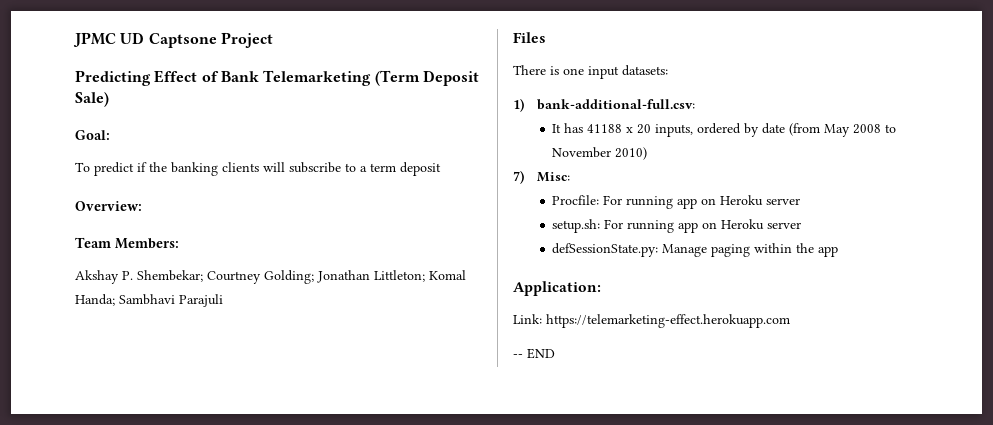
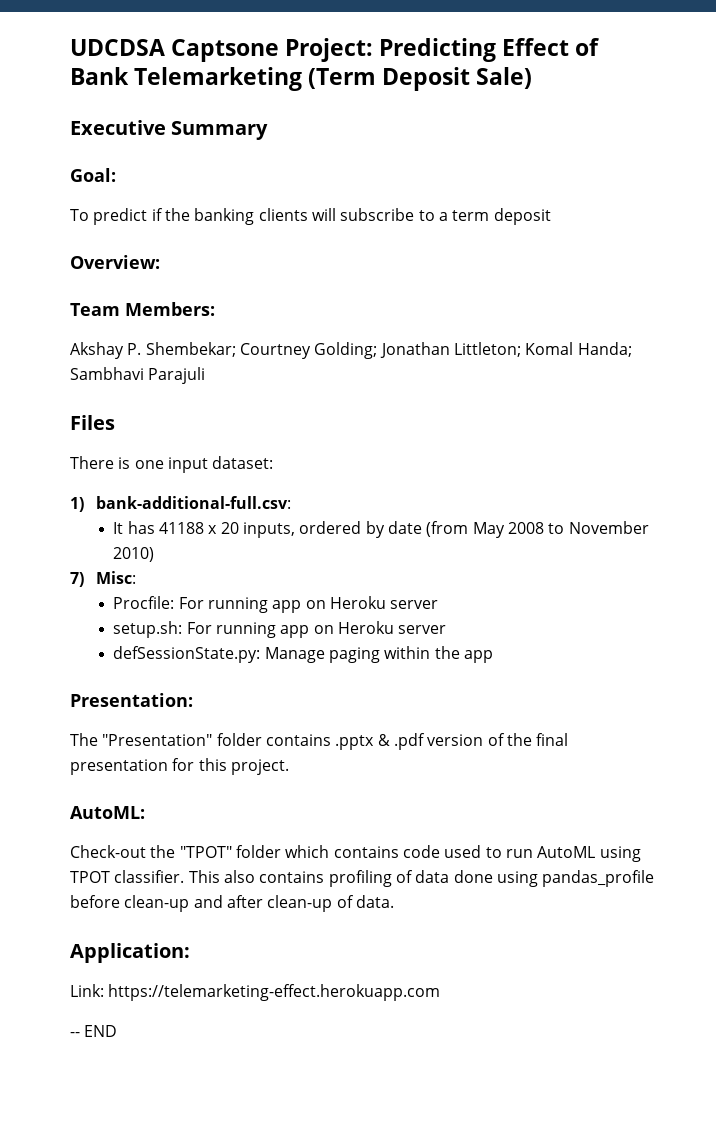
- JPMC UD Captsone Project
- Predicting Effect of Bank Telemarketing (Term Deposit Sale)
+ UDCDSA Captsone Project: Predicting Effect of Bank Telemarketing (Term Deposit Sale)
+ Executive Summary
- There is one input datasets:
+ There is one input dataset:
+ Presentation:
+ The "Presentation" folder contains .pptx & .pdf version of the final presentation for this project.
+ AutoML:
+ Check-out the "TPOT" folder which contains code used to run AutoML using TPOT classifier. This also contains profiling of data done using pandas_profile before clean-up and after clean-up of data.

